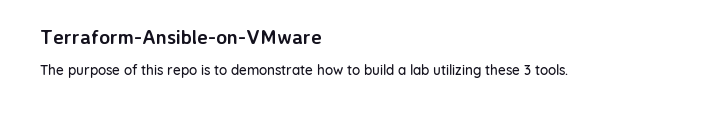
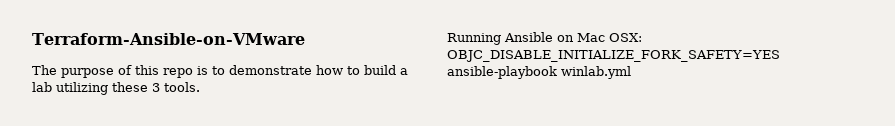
+ Running Ansible on Mac OSX: OBJC_DISABLE_INITIALIZE_FORK_SAFETY=YES ansible-playbook winlab.yml

